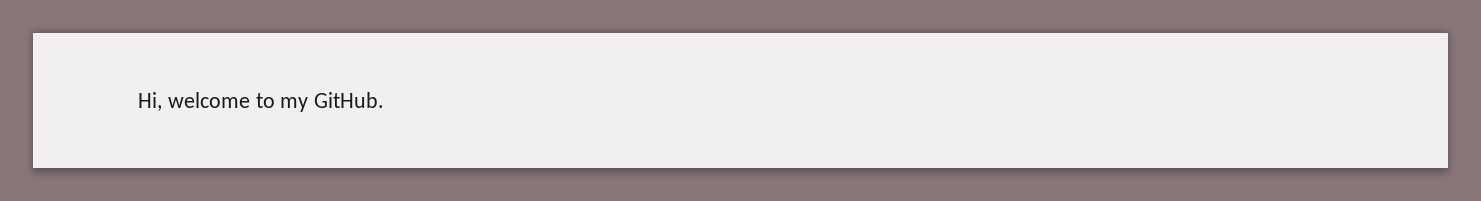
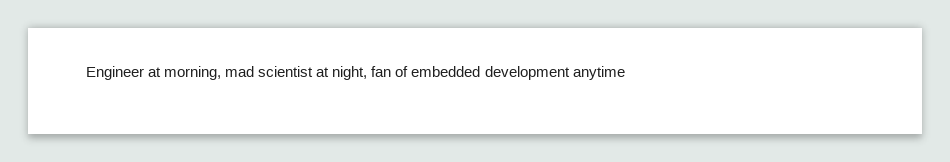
- Hi, welcome to my GitHub.
+ Engineer at morning, mad scientist at night, fan of embedded development anytime

